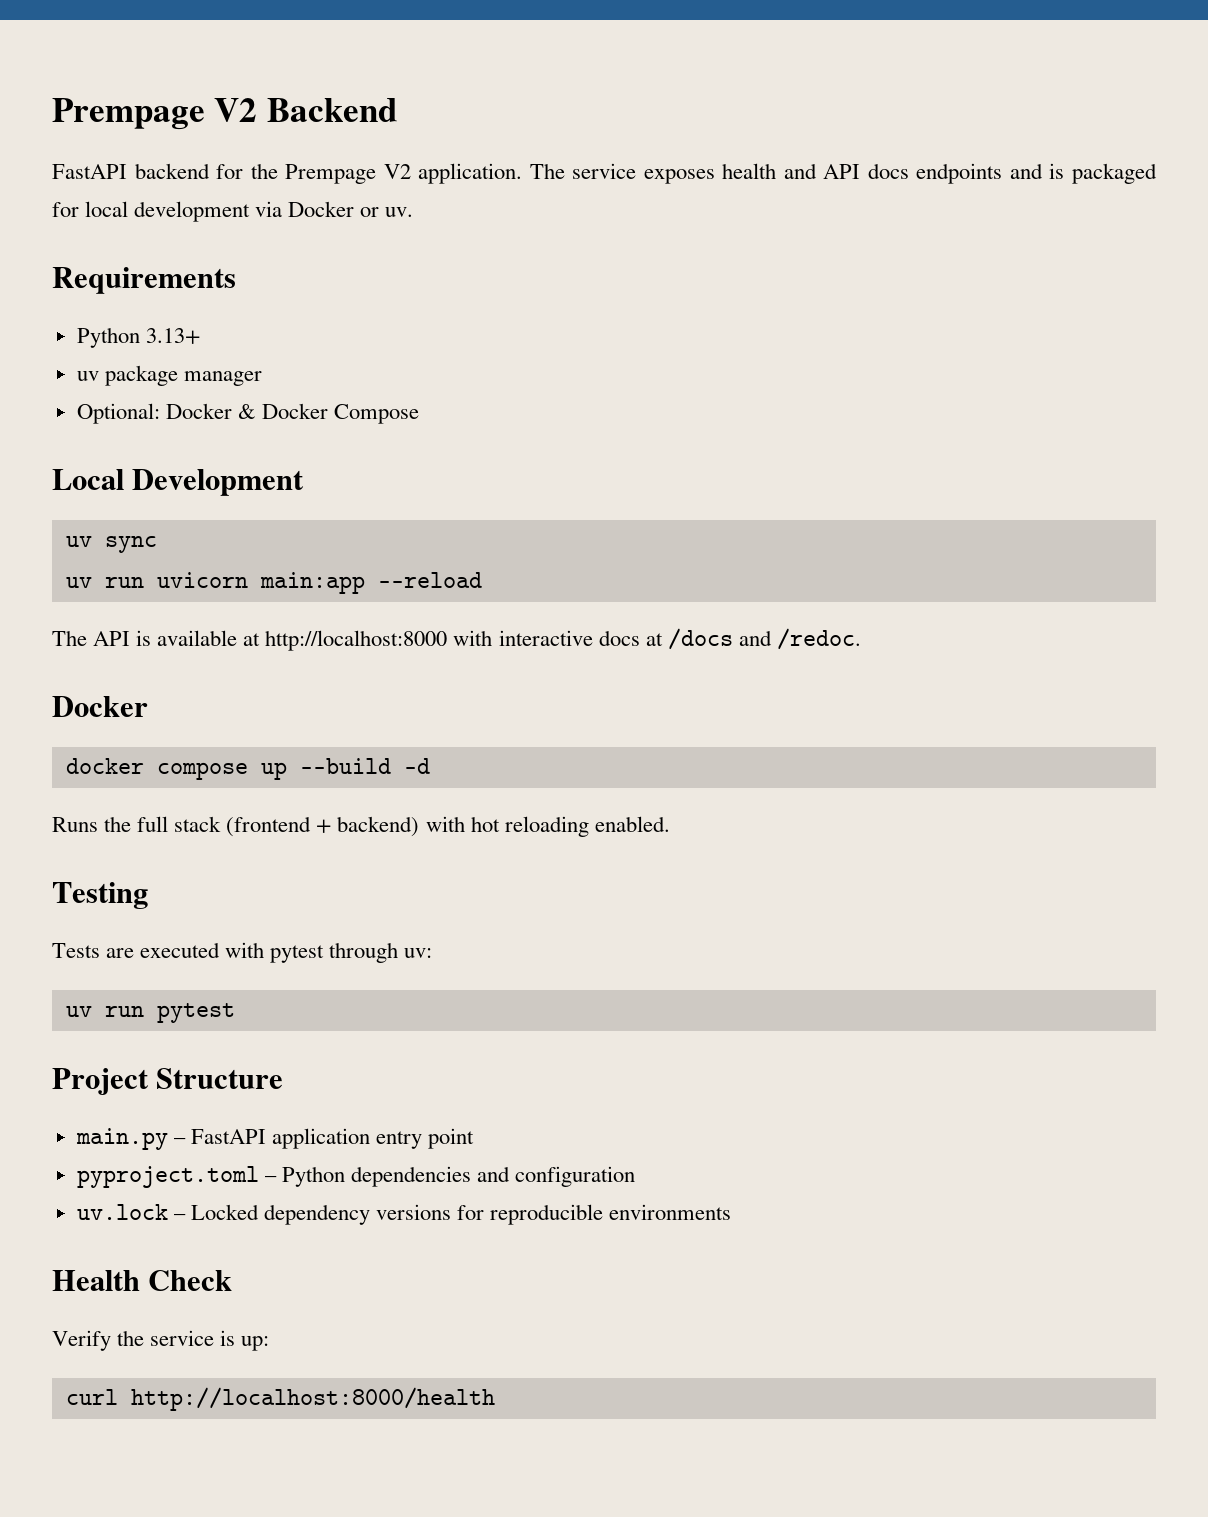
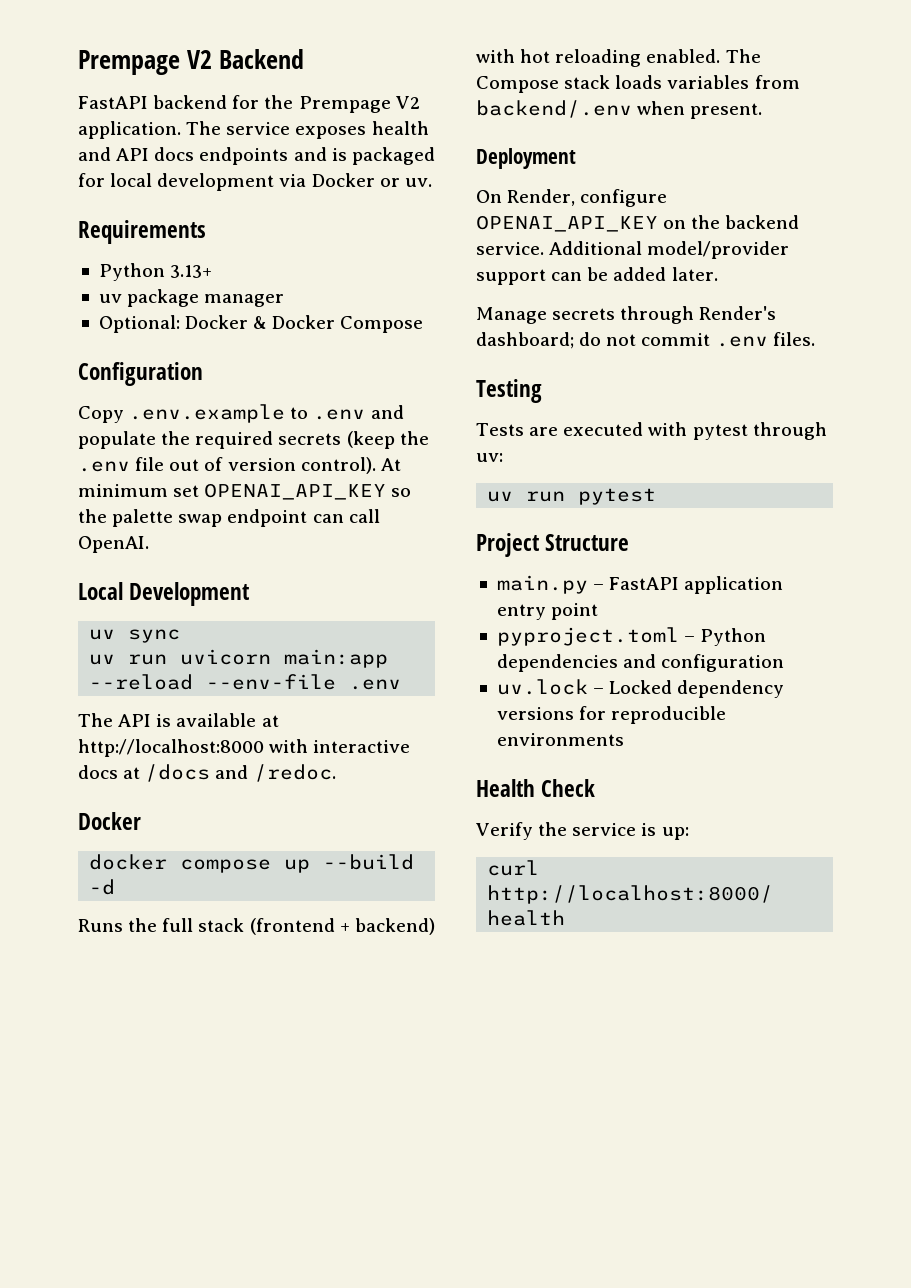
+ Configuration
+ Copy .env.example to .env and populate the required secrets (keep the .env file out of version control). At minimum set OPENAI_API_KEY so the palette swap endpoint can call OpenAI.
- uv run uvicorn main:app --reload
+ uv run uvicorn main:app --reload --env-file .env
+ The Compose stack loads variables from backend/.env when present.
+ Deployment
+ On Render, configure OPENAI_API_KEY on the backend service. Additional model/provider support can be added later.
+ Manage secrets through Render's dashboard; do not commit .env files.

